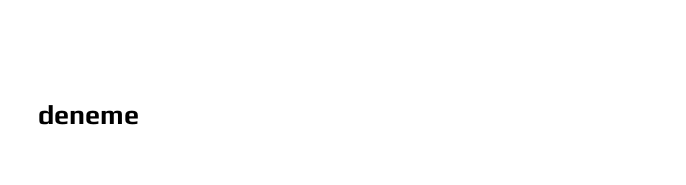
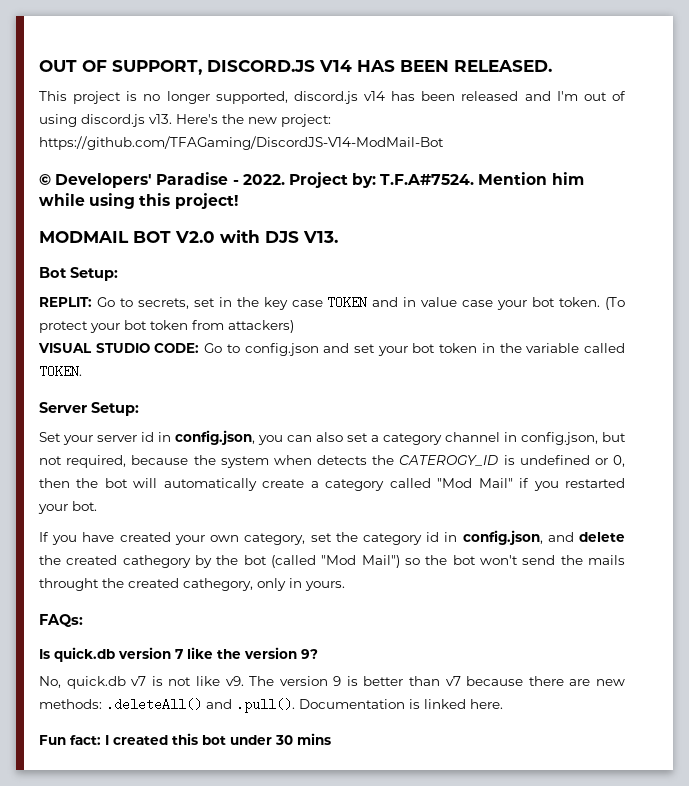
- deneme
+ OUT OF SUPPORT, DISCORD.JS V14 HAS BEEN RELEASED.
+ This project is no longer supported, discord.js v14 has been released and I'm out of using discord.js v13. Here's the new project: https://github.com/TFAGaming/DiscordJS-V14-ModMail-Bot
+ © Developers' Paradise - 2022. Project by: T.F.A#7524. Mention him while using this project!
+ MODMAIL BOT V2.0 with DJS V13.
+ Bot Setup:
+ REPLIT: Go to secrets, set in the key case TOKEN and in value case your bot token. (To protect your bot token from attackers)
+ VISUAL STUDIO CODE: Go to config.json and set your bot token in the variable called TOKEN.
+ Server Setup:
+ Set your server id in config.json, you can also set a category channel in config.json, but not required, because the system when detects the CATEROGY_ID is undefined or 0, then the bot will automatically create a category called "Mod Mail" if you restarted your bot.
+ If you have created your own category, set the category id in config.json, and delete the created cathegory by the bot (called "Mod Mail") so the bot won't send the mails throught the created cathegory, only in yours.
+ FAQs:
+ Is quick.db version 7 like the version 9?
+ No, quick.db v7 is not like v9. The version 9 is better than v7 because there are new methods: .deleteAll() and .pull(). Documentation is linked here.
+ Fun fact: I created this bot under 30 mins

